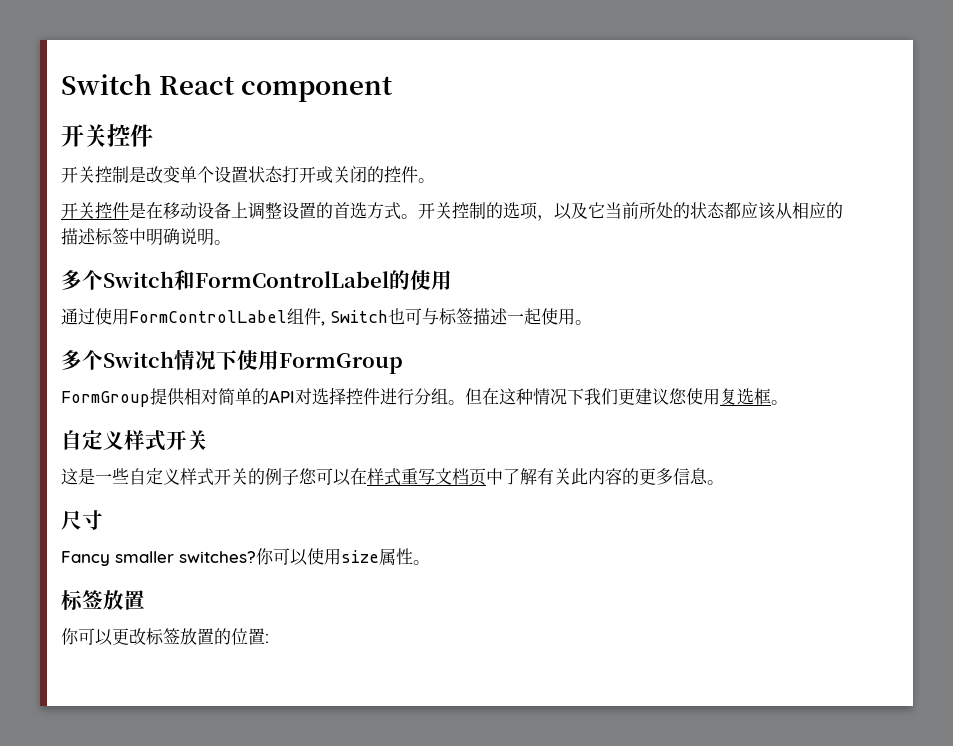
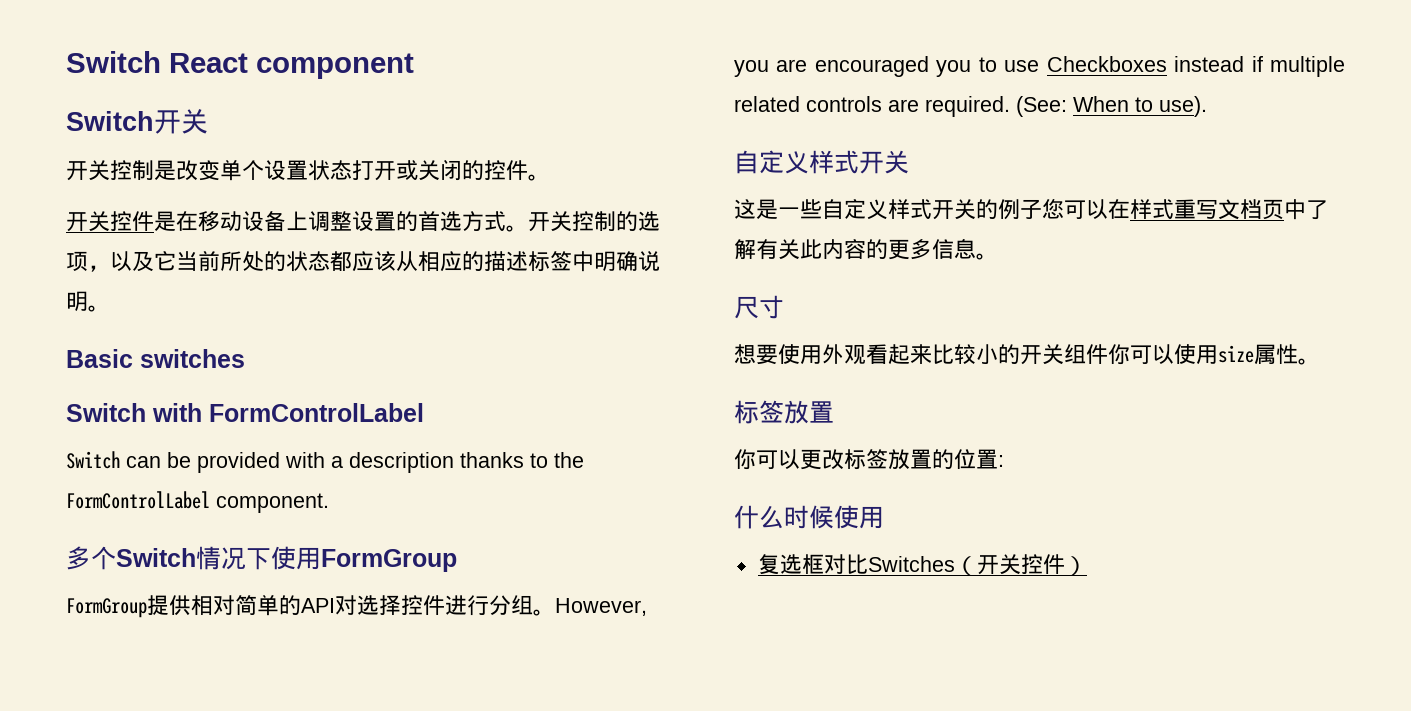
  Switch React component
- 开关控件
+ Switch开关
- 多个Switch和FormControlLabel的使用
- 通过使用FormControlLabel组件, Switch也可与标签描述一起使用。
+ Basic switches
+ Switch with FormControlLabel
+ Switch can be provided with a description thanks to the FormControlLabel component.
- 但在这种情况下我们更建议您使用复选框。
+ However, you are encouraged you to use Checkboxes instead if multiple related controls are required. (See: When to use).
- Fancy smaller switches?你可以使用size属性。
+ 想要使用外观看起来比较小的开关组件你可以使用size属性。
+ 什么时候使用
+ 复选框对比Switches（开关控件）

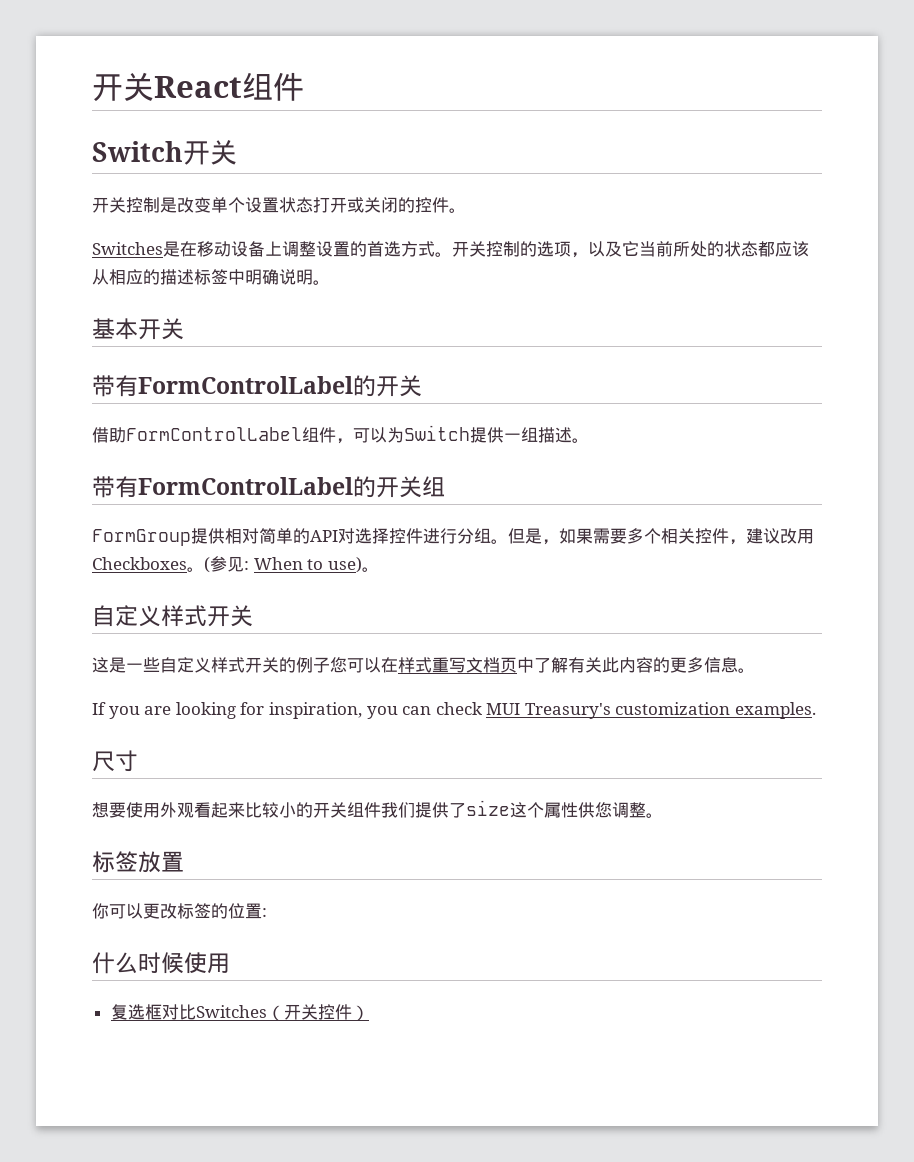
- Switch React component
+ 开关React组件
- 开关控件是在移动设备上调整设置的首选方式。
+ Switches是在移动设备上调整设置的首选方式。
- Basic switches
- Switch with FormControlLabel
- Switch can be provided with a description thanks to the FormControlLabel component.
- 多个Switch情况下使用FormGroup
+ 基本开关
+ 带有FormControlLabel的开关
+ 借助FormControlLabel组件，可以为Switch提供一组描述。
+ 带有FormControlLabel的开关组
- However, you are encouraged you to use Checkboxes instead if multiple related controls are required. (See: When to use).
+ 但是，如果需要多个相关控件，建议改用Checkboxes。(参见: When to use)。
+ If you are looking for inspiration, you can check MUI Treasury's customization examples.
- 想要使用外观看起来比较小的开关组件你可以使用size属性。
+ 想要使用外观看起来比较小的开关组件我们提供了size这个属性供您调整。
- 你可以更改标签放置的位置:
+ 你可以更改标签的位置:

